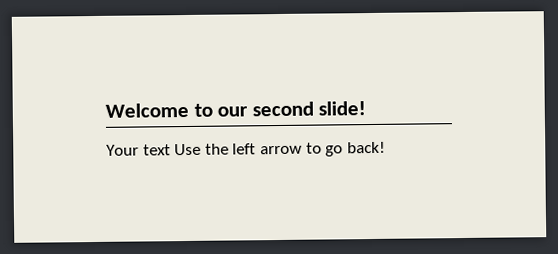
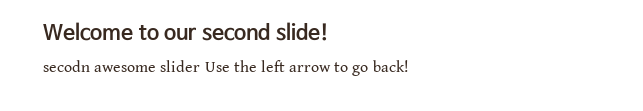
- Your text Use the left arrow to go back!
+ secodn awesome slider Use the left arrow to go back!

